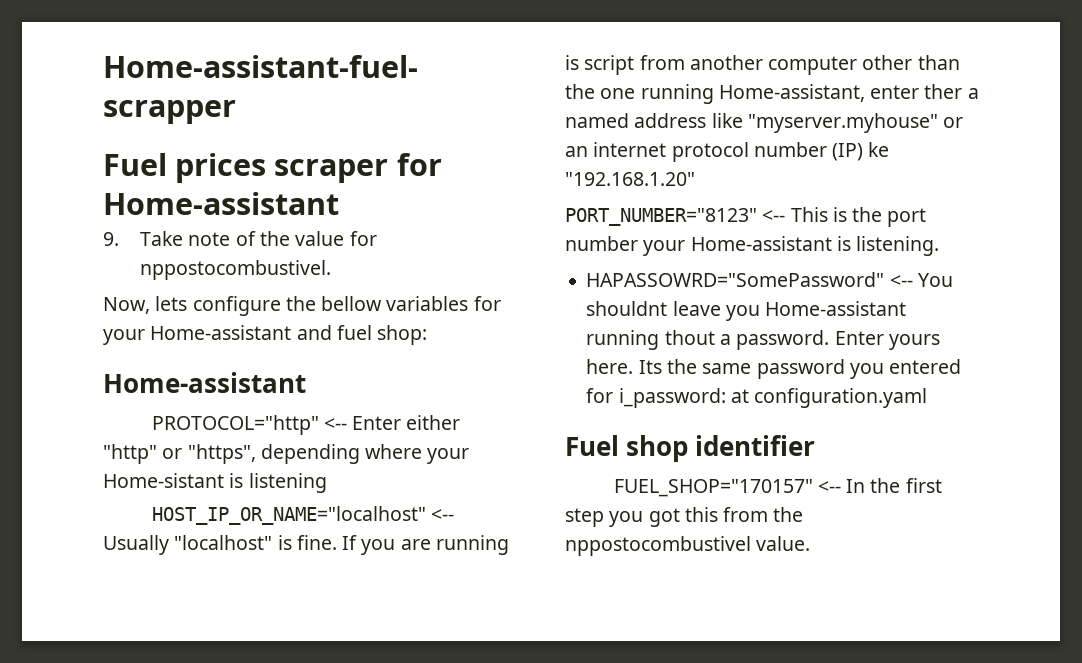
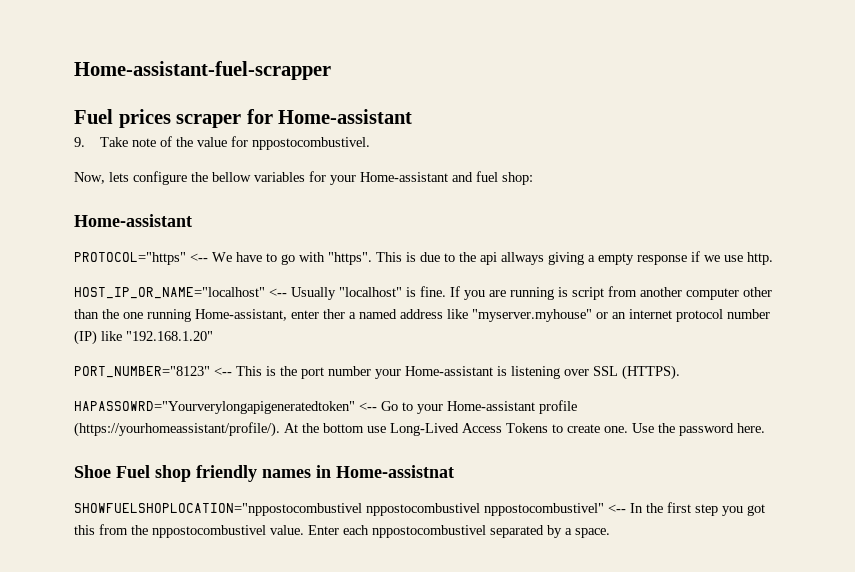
- PROTOCOL="http" <-- Enter either "http" or "https", depending where your Home-sistant is listening
+ PROTOCOL="https" <-- We have to go with "https". This is due to the api allways giving a empty response if we use http.
- If you are running is script from another computer other than the one running Home-assistant, enter ther a named address like "myserver.myhouse" or an internet protocol number (IP) ke "192.168.1.20"
+ If you are running is script from another computer other than the one running Home-assistant, enter ther a named address like "myserver.myhouse" or an internet protocol number (IP) like "192.168.1.20"
- PORT_NUMBER="8123" <-- This is the port number your Home-assistant is listening.
- HAPASSOWRD="SomePassword" <-- You shouldnt leave you Home-assistant running thout a password. Enter yours here. Its the same password you entered for i_password: at configuration.yaml
- Fuel shop identifier
- FUEL_SHOP="170157" <-- In the first step you got this from the nppostocombustivel value.
+ PORT_NUMBER="8123" <-- This is the port number your Home-assistant is listening over SSL (HTTPS).
+ HAPASSOWRD="Yourverylongapigeneratedtoken" <-- Go to your Home-assistant profile (https://yourhomeassistant/profile/). At the bottom use Long-Lived Access Tokens to create one. Use the password here.
+ Shoe Fuel shop friendly names in Home-assistnat
+ SHOWFUELSHOPLOCATION="nppostocombustivel nppostocombustivel nppostocombustivel" <-- In the first step you got this from the nppostocombustivel value.
+ Enter each nppostocombustivel separated by a space.

